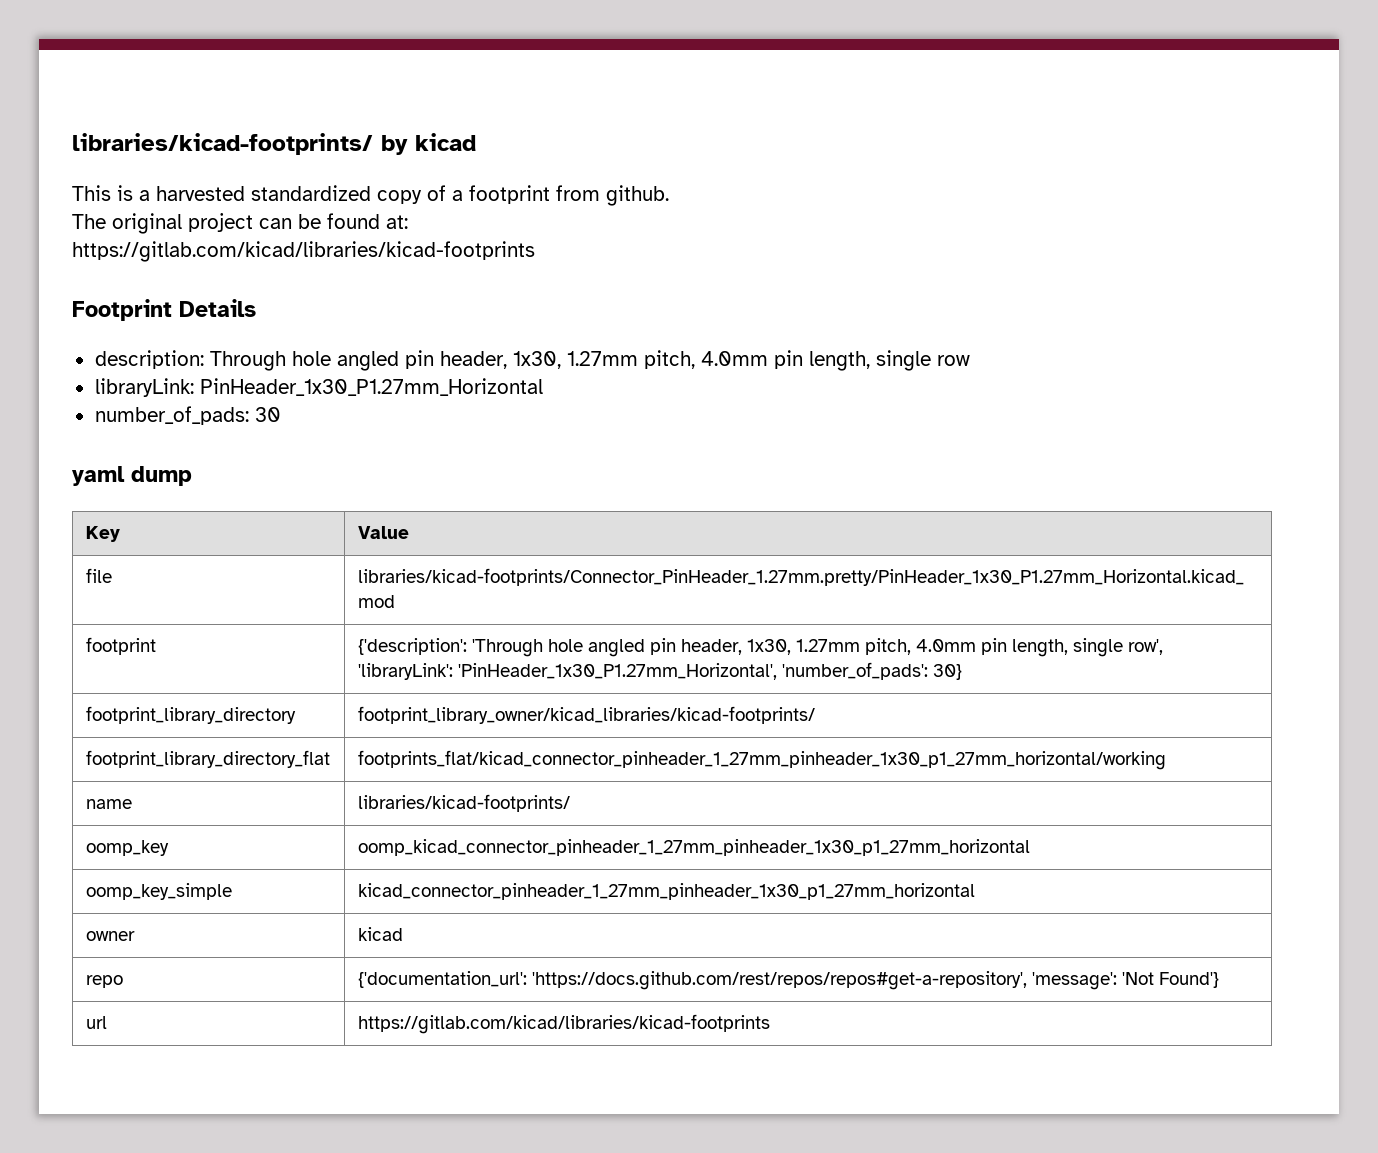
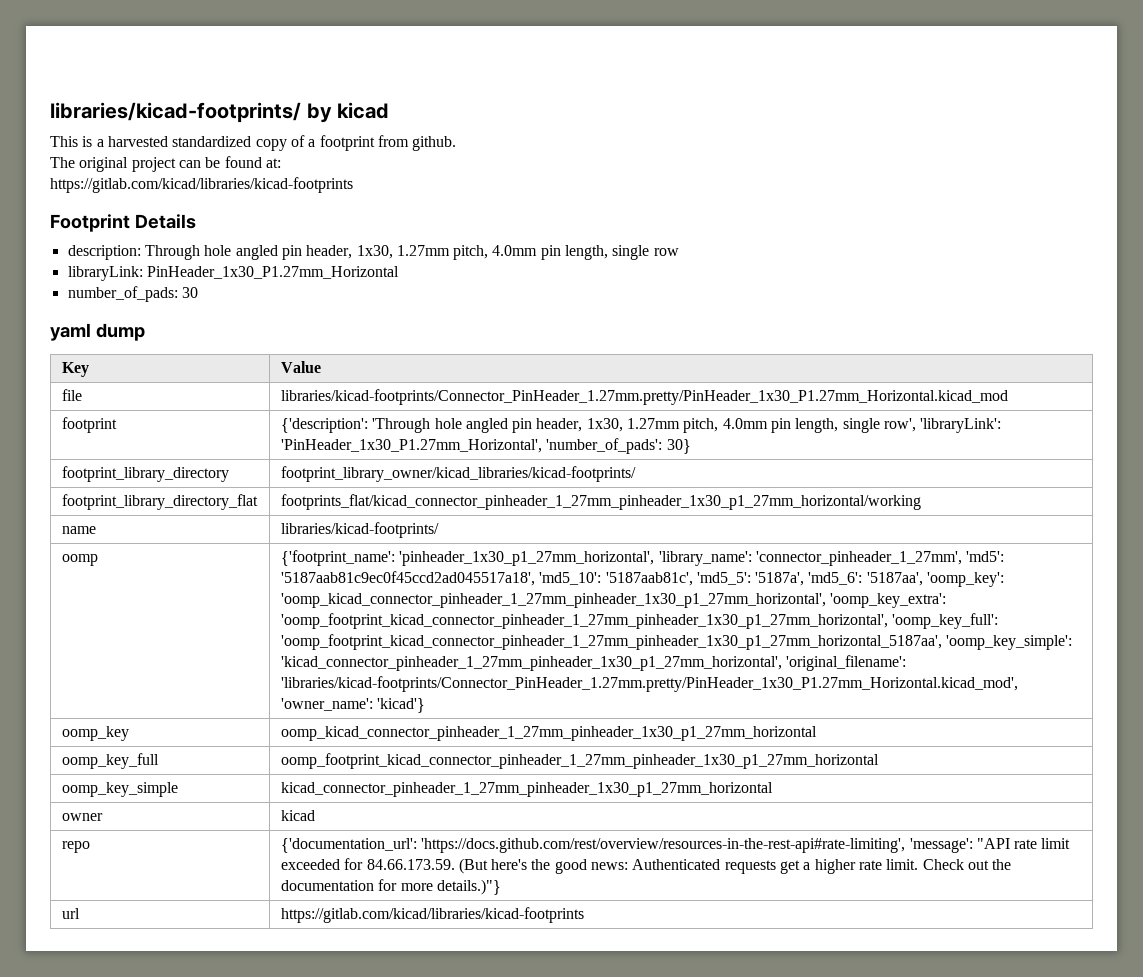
+ oomp | {'footprint_name': 'pinheader_1x30_p1_27mm_horizontal', 'library_name': 'connector_pinheader_1_27mm', 'md5': '5187aab81c9ec0f45ccd2ad045517a18', 'md5_10': '5187aab81c', 'md5_5': '5187a', 'md5_6': '5187aa', 'oomp_key': 'oomp_kicad_connector_pinheader_1_27mm_pinheader_1x30_p1_27mm_horizontal', 'oomp_key_extra': 'oomp_footprint_kicad_connector_pinheader_1_27mm_pinheader_1x30_p1_27mm_horizontal', 'oomp_key_full': 'oomp_footprint_kicad_connector_pinheader_1_27mm_pinheader_1x30_p1_27mm_horizontal_5187aa', 'oomp_key_simple': 'kicad_connector_pinheader_1_27mm_pinheader_1x30_p1_27mm_horizontal', 'original_filename': 'libraries/kicad-footprints/Connector_PinHeader_1.27mm.pretty/PinHeader_1x30_P1.27mm_Horizontal.kicad_mod', 'owner_name': 'kicad'}
+ oomp_key_full | oomp_footprint_kicad_connector_pinheader_1_27mm_pinheader_1x30_p1_27mm_horizontal
- repo | {'documentation_url': 'https://docs.github.com/rest/repos/repos#get-a-repository', 'message': 'Not Found'}
+ repo | {'documentation_url': 'https://docs.github.com/rest/overview/resources-in-the-rest-api#rate-limiting', 'message': "API rate limit exceeded for 84.66.173.59. (But here's the good news: Authenticated requests get a higher rate limit. Check out the documentation for more details.)"}

